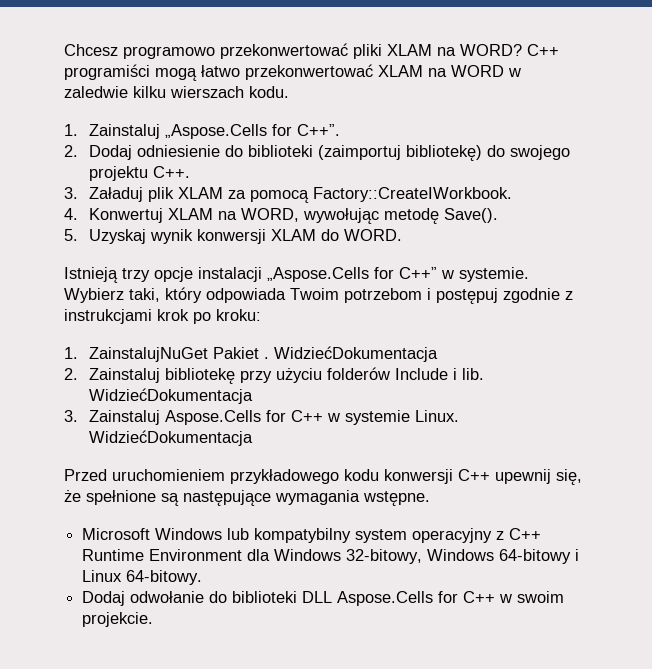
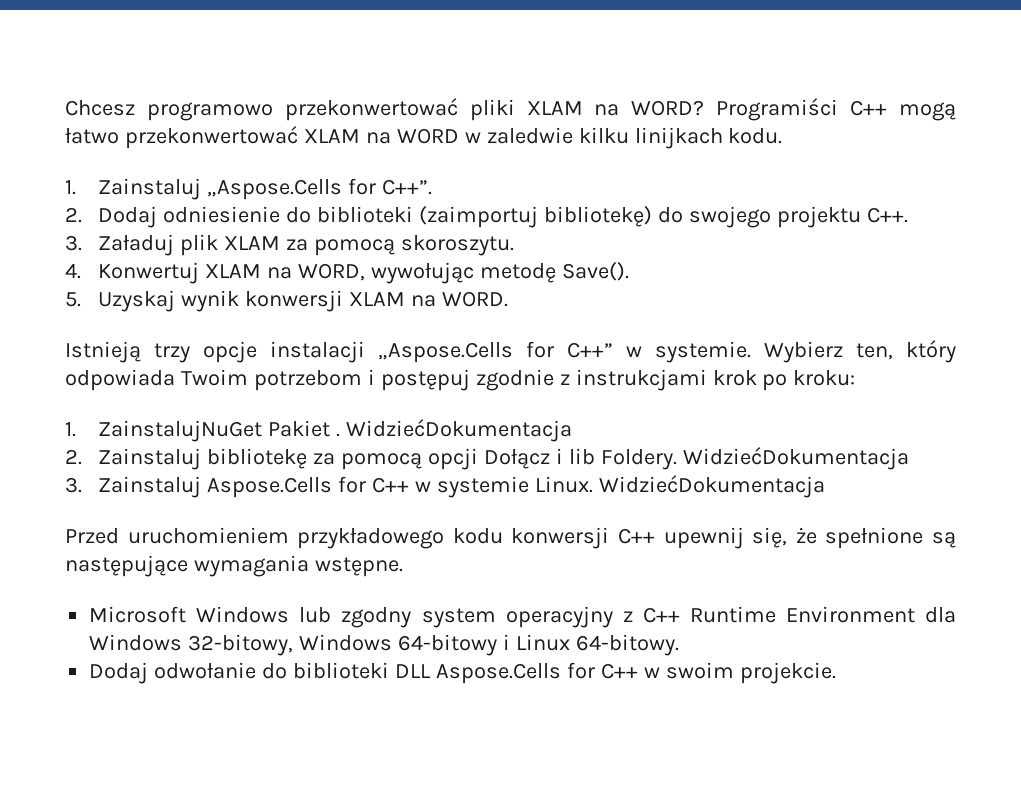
- C++ programiści mogą łatwo przekonwertować XLAM na WORD w zaledwie kilku wierszach kodu.
+ Programiści C++ mogą łatwo przekonwertować XLAM na WORD w zaledwie kilku linijkach kodu.
- 3. Załaduj plik XLAM za pomocą Factory::CreateIWorkbook.
+ 3. Załaduj plik XLAM za pomocą skoroszytu.
- 5. Uzyskaj wynik konwersji XLAM do WORD.
+ 5. Uzyskaj wynik konwersji XLAM na WORD.
- Wybierz taki, który odpowiada Twoim potrzebom i postępuj zgodnie z instrukcjami krok po kroku:
+ Wybierz ten, który odpowiada Twoim potrzebom i postępuj zgodnie z instrukcjami krok po kroku:
- 2. Zainstaluj bibliotekę przy użyciu folderów Include i lib.
+ 2. Zainstaluj bibliotekę za pomocą opcji Dołącz i lib Foldery.
- Microsoft Windows lub kompatybilny system operacyjny z C++ Runtime Environment dla Windows 32-bitowy, Windows 64-bitowy i Linux 64-bitowy.
+ Microsoft Windows lub zgodny system operacyjny z C++ Runtime Environment dla Windows 32-bitowy, Windows 64-bitowy i Linux 64-bitowy.

